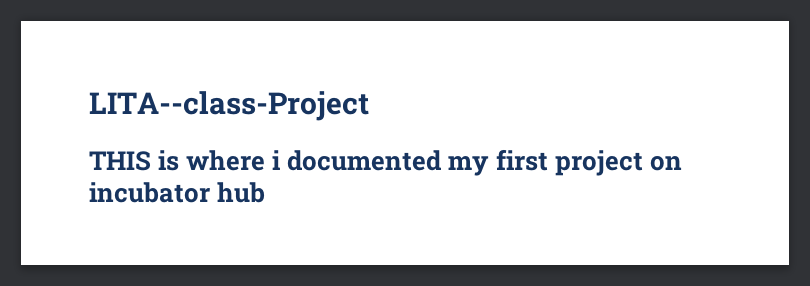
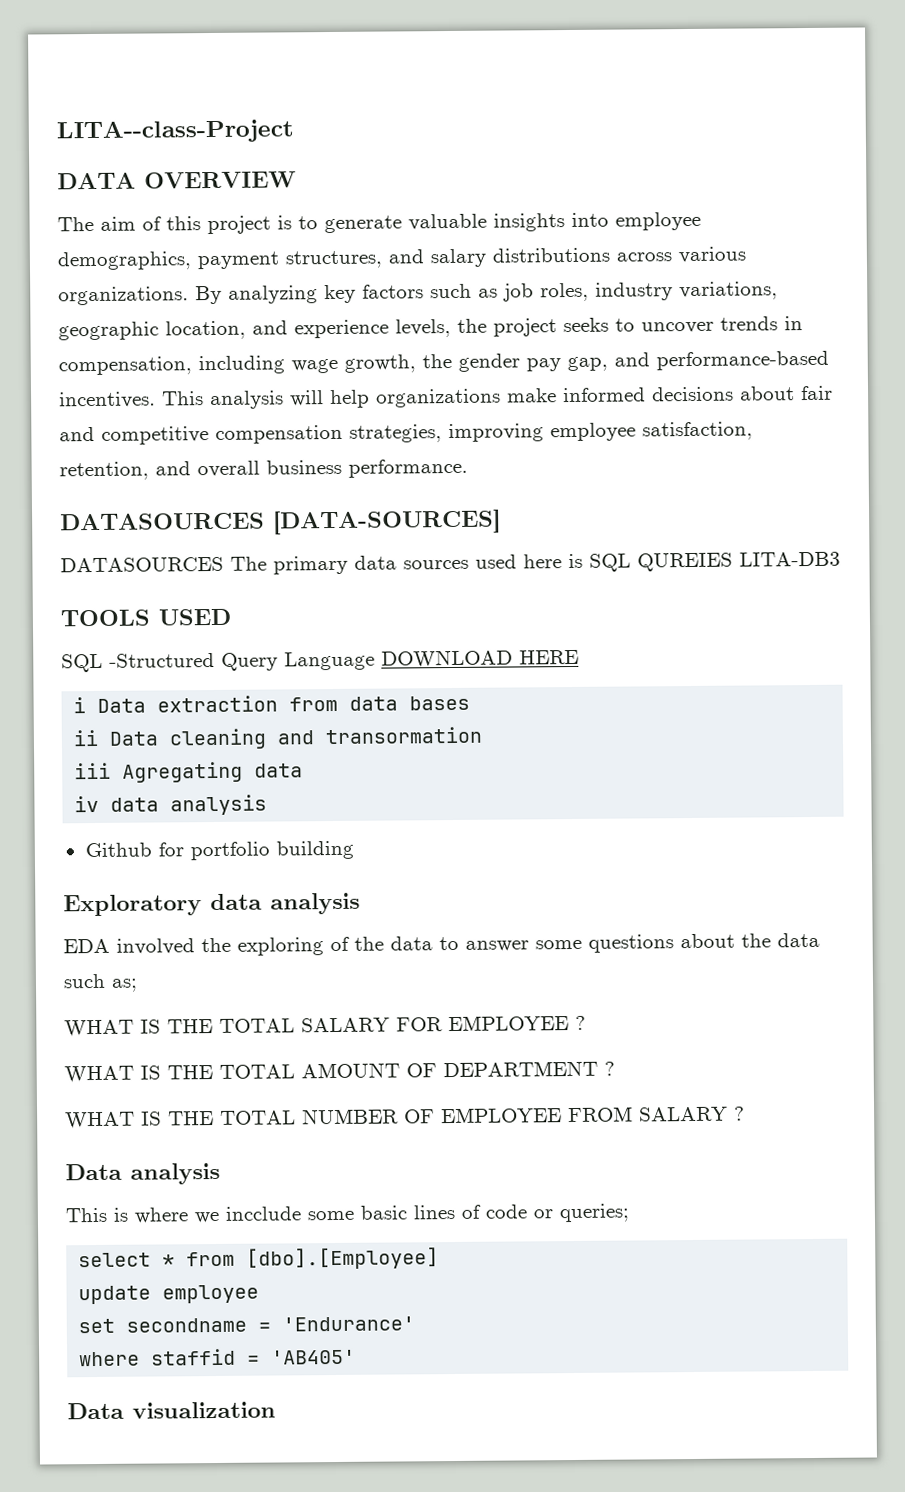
- THIS is where i documented my first project on incubator hub
+ DATA OVERVIEW
+ The aim of this project is to generate valuable insights into employee demographics, payment structures, and salary distributions across various organizations. By analyzing key factors such as job roles, industry variations, geographic location, and experience levels, the project seeks to uncover trends in compensation, including wage growth, the gender pay gap, and performance-based incentives. This analysis will help organizations make informed decisions about fair and competitive compensation strategies, improving employee satisfaction, retention, and overall business performance.
+ DATASOURCES [DATA-SOURCES]
+ DATASOURCES The primary data sources used here is SQL QUREIES LITA-DB3
+ TOOLS USED
+ SQL -Structured Query Language DOWNLOAD HERE
+ i Data extraction from data bases
+ ii Data cleaning and transormation
+ iii Agregating data
+ iv data analysis
+ Github for portfolio building
+ Exploratory data analysis
+ EDA involved the exploring of the data to answer some questions about the data such as;
+ WHAT IS THE TOTAL SALARY FOR EMPLOYEE ?
+ WHAT IS THE TOTAL AMOUNT OF DEPARTMENT ?
+ WHAT IS THE TOTAL NUMBER OF EMPLOYEE FROM SALARY ?
+ Data analysis
+ This is where we incclude some basic lines of code or queries;
+ select * from [dbo].[Employee]
+ update employee
+ set secondname = 'Endurance'
+ where staffid = 'AB405'
+ Data visualization

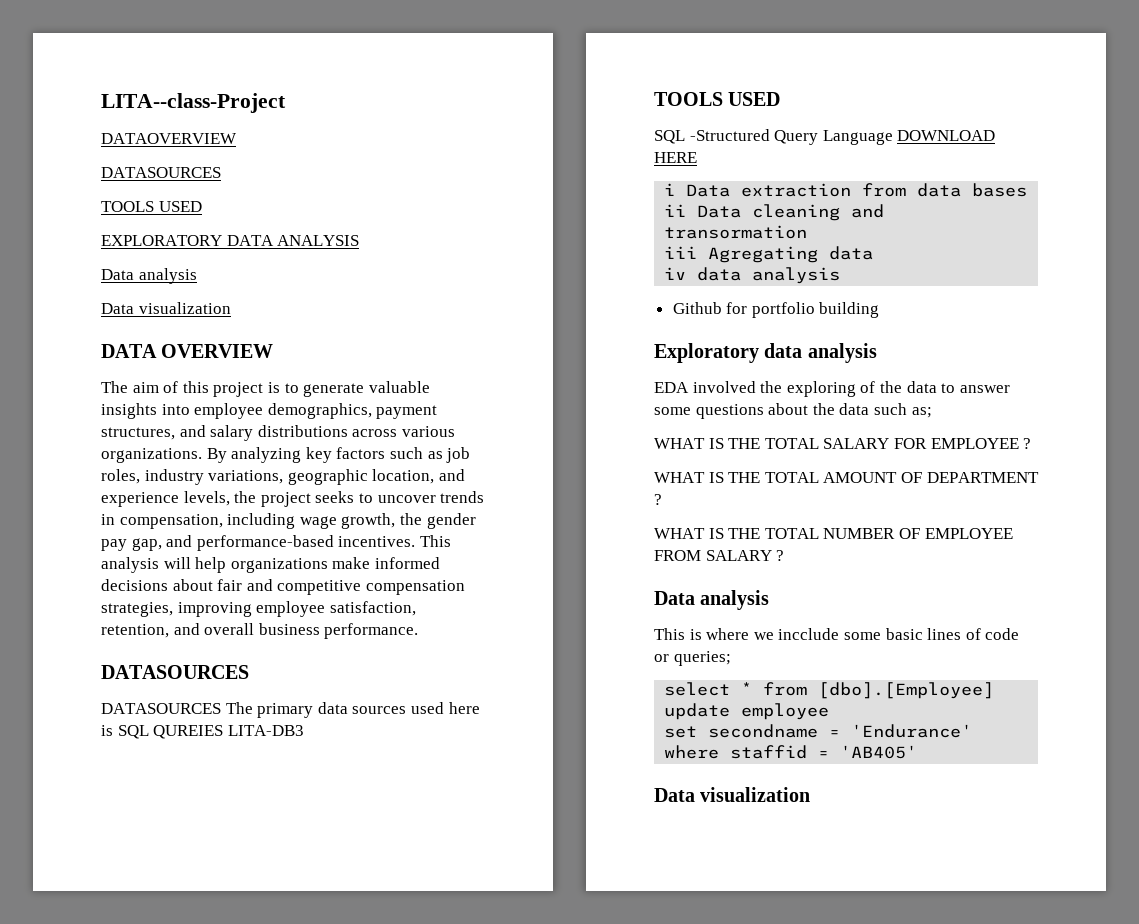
+ DATAOVERVIEW
+ DATASOURCES
+ TOOLS USED
+ EXPLORATORY DATA ANALYSIS
+ Data analysis
+ Data visualization
  This analysis will help organizations make informed decisions about fair and competitive compensation strategies, improving employee satisfaction, retention, and overall business performance.
- DATASOURCES [DATA-SOURCES]
+ DATASOURCES

